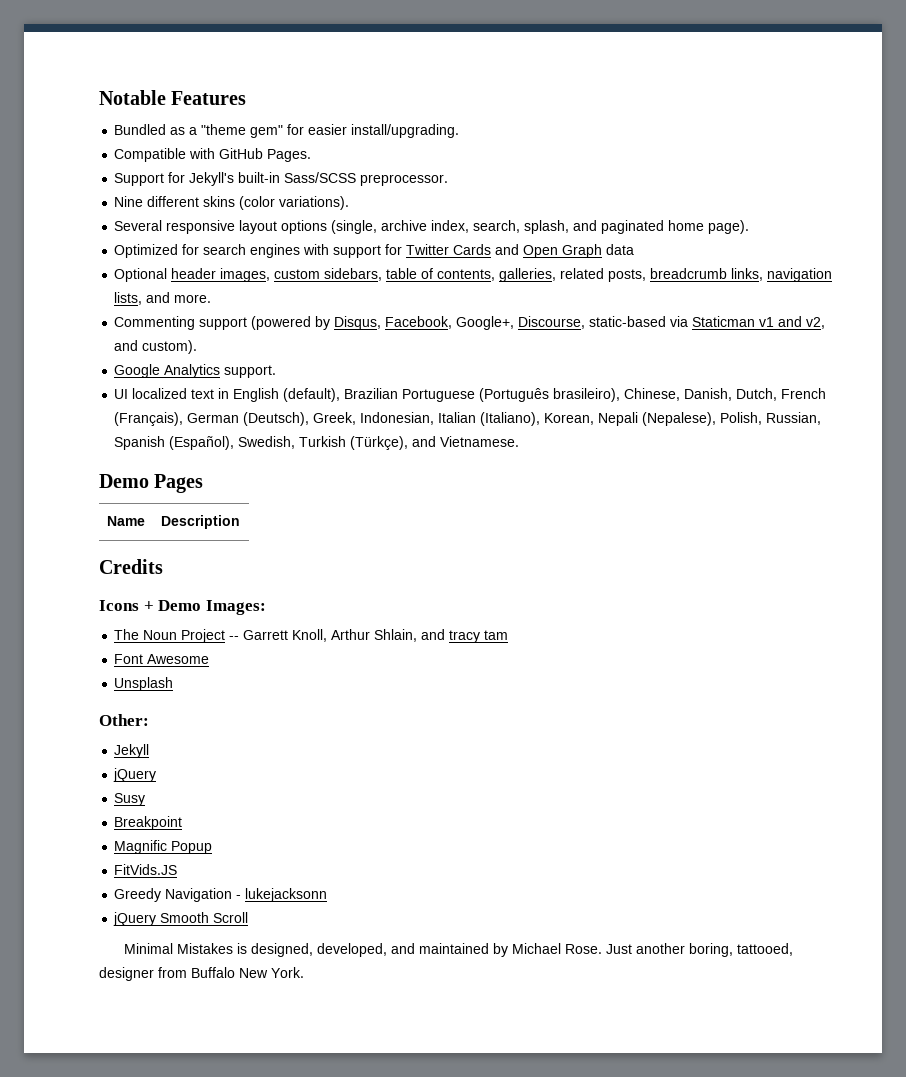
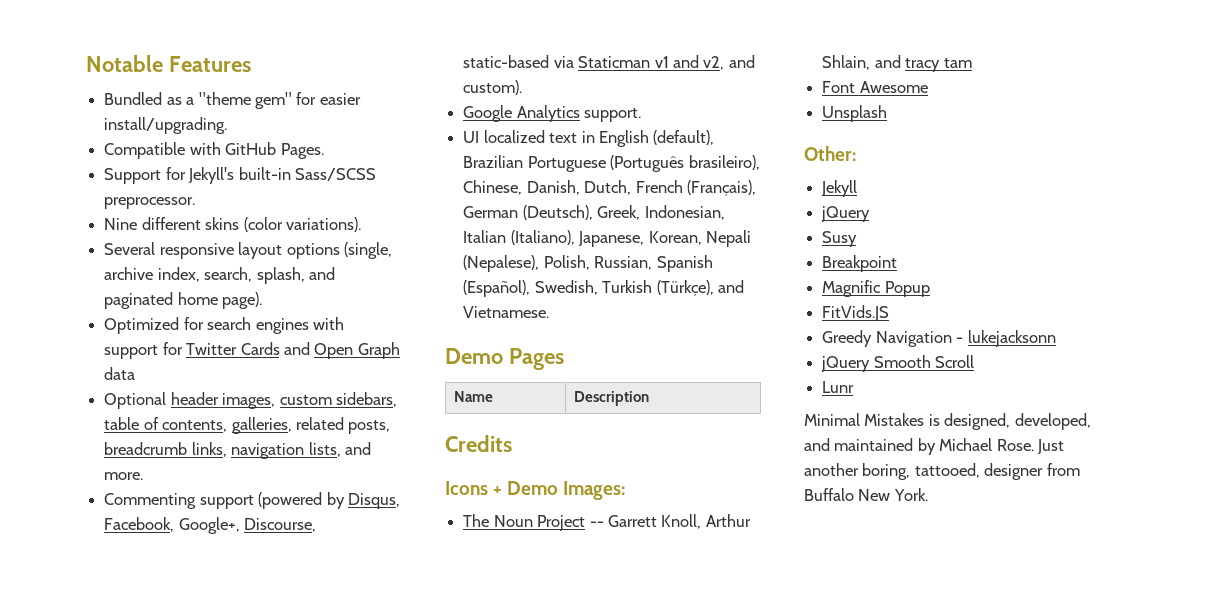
- UI localized text in English (default), Brazilian Portuguese (Português brasileiro), Chinese, Danish, Dutch, French (Français), German (Deutsch), Greek, Indonesian, Italian (Italiano), Korean, Nepali (Nepalese), Polish, Russian, Spanish (Español), Swedish, Turkish (Türkçe), and Vietnamese.
+ UI localized text in English (default), Brazilian Portuguese (Português brasileiro), Chinese, Danish, Dutch, French (Français), German (Deutsch), Greek, Indonesian, Italian (Italiano), Japanese, Korean, Nepali (Nepalese), Polish, Russian, Spanish (Español), Swedish, Turkish (Türkçe), and Vietnamese.
+ Lunr

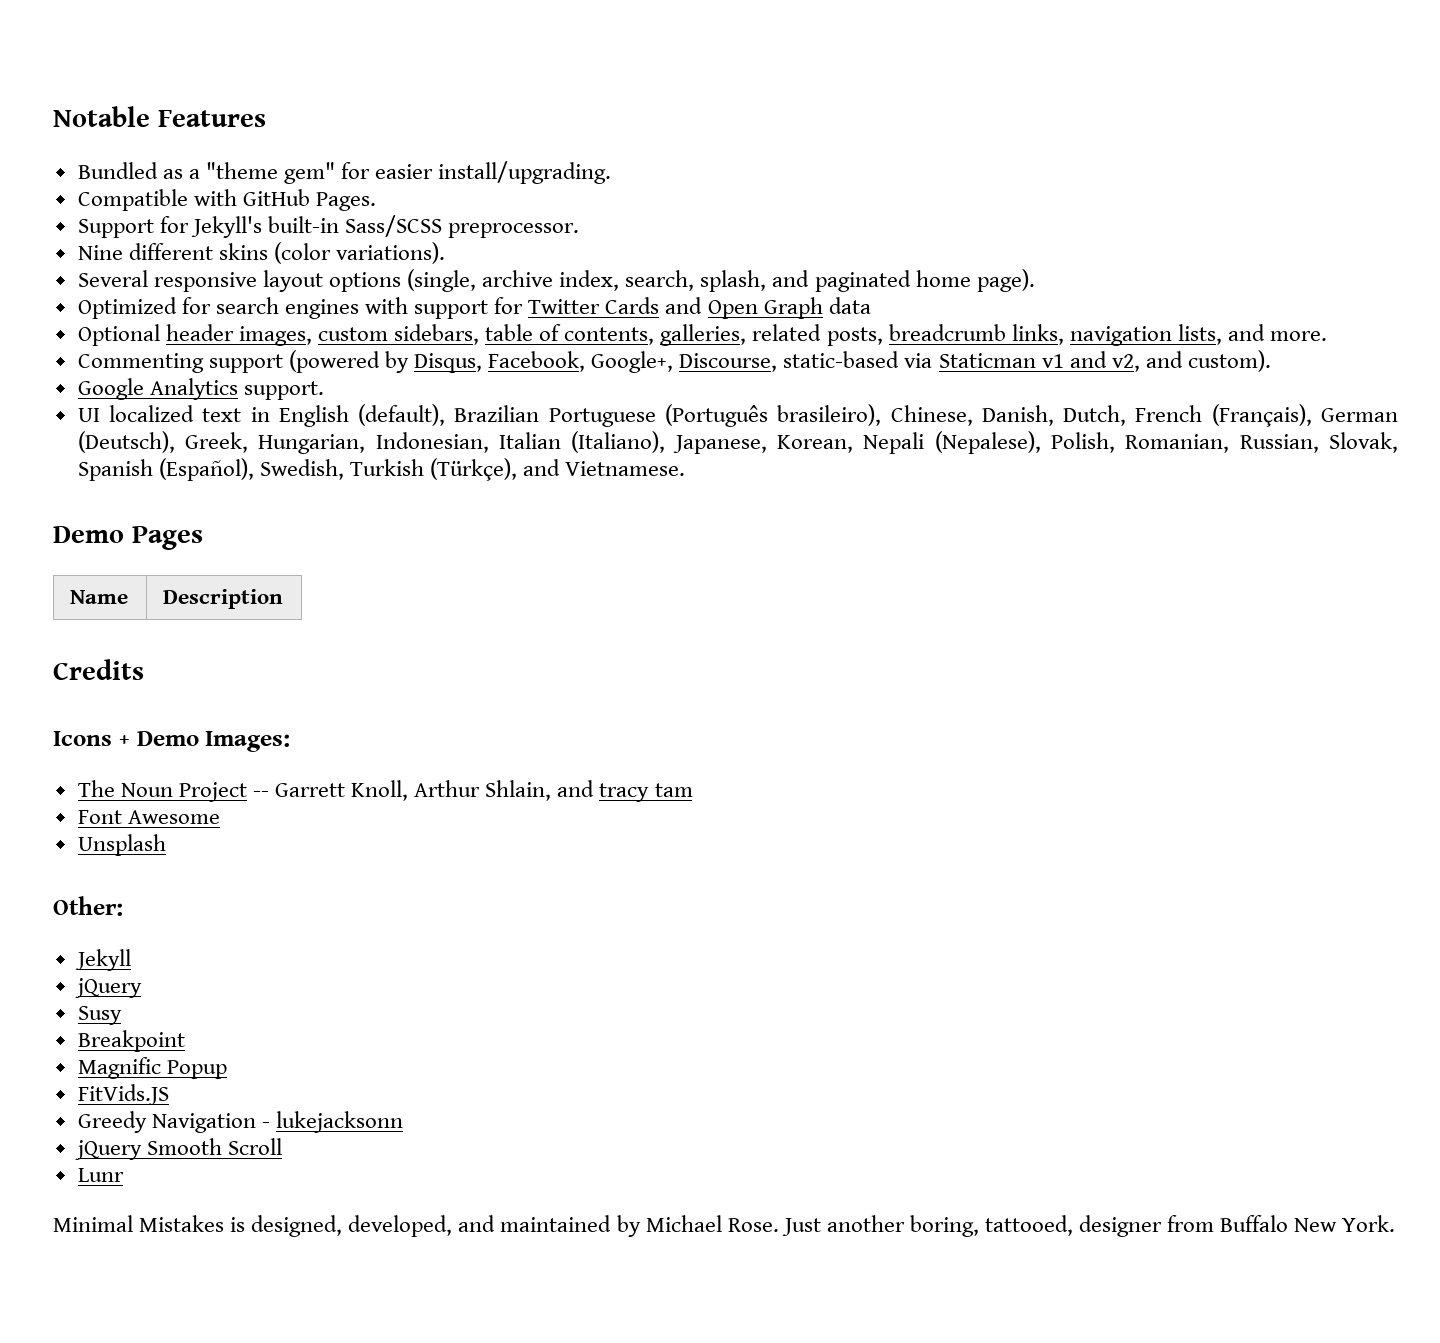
- UI localized text in English (default), Brazilian Portuguese (Português brasileiro), Chinese, Danish, Dutch, French (Français), German (Deutsch), Greek, Indonesian, Italian (Italiano), Japanese, Korean, Nepali (Nepalese), Polish, Russian, Spanish (Español), Swedish, Turkish (Türkçe), and Vietnamese.
+ UI localized text in English (default), Brazilian Portuguese (Português brasileiro), Chinese, Danish, Dutch, French (Français), German (Deutsch), Greek, Hungarian, Indonesian, Italian (Italiano), Japanese, Korean, Nepali (Nepalese), Polish, Romanian, Russian, Slovak, Spanish (Español), Swedish, Turkish (Türkçe), and Vietnamese.

